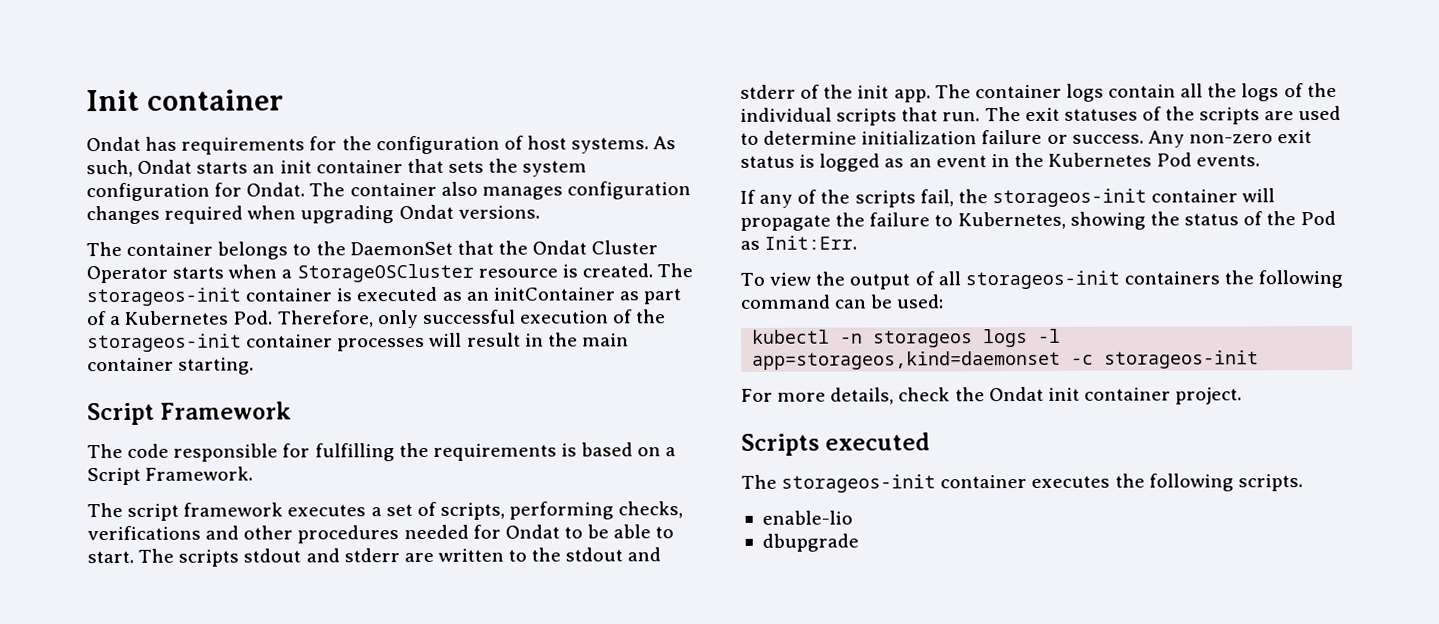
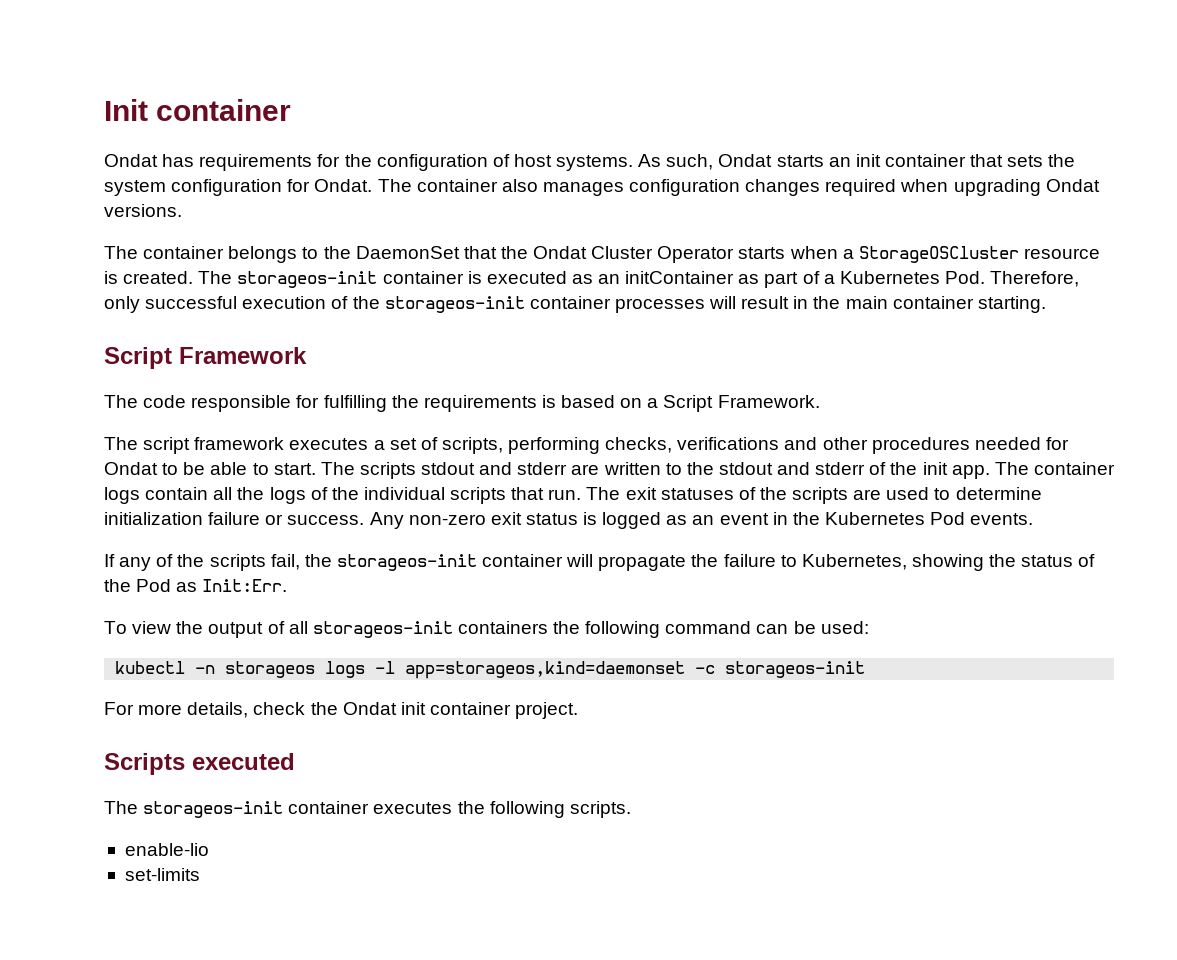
- dbupgrade
+ set-limits

